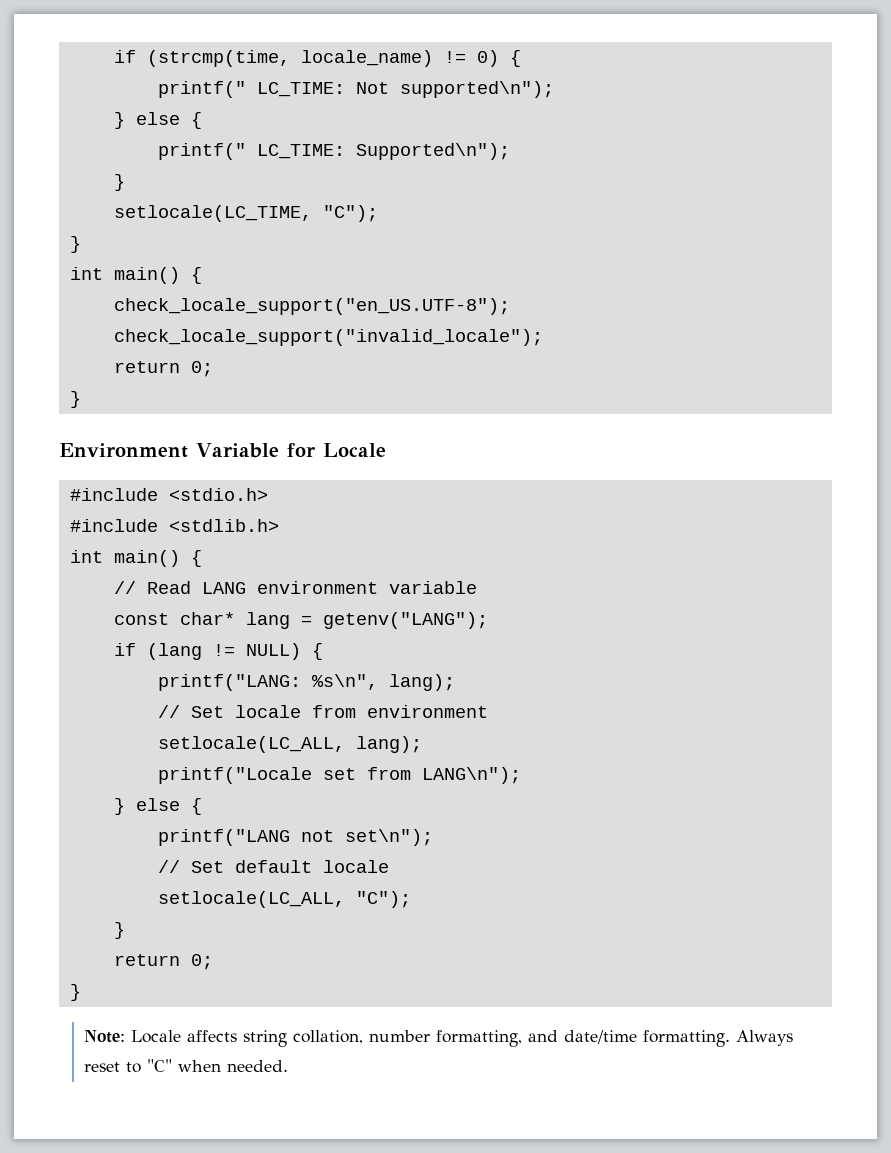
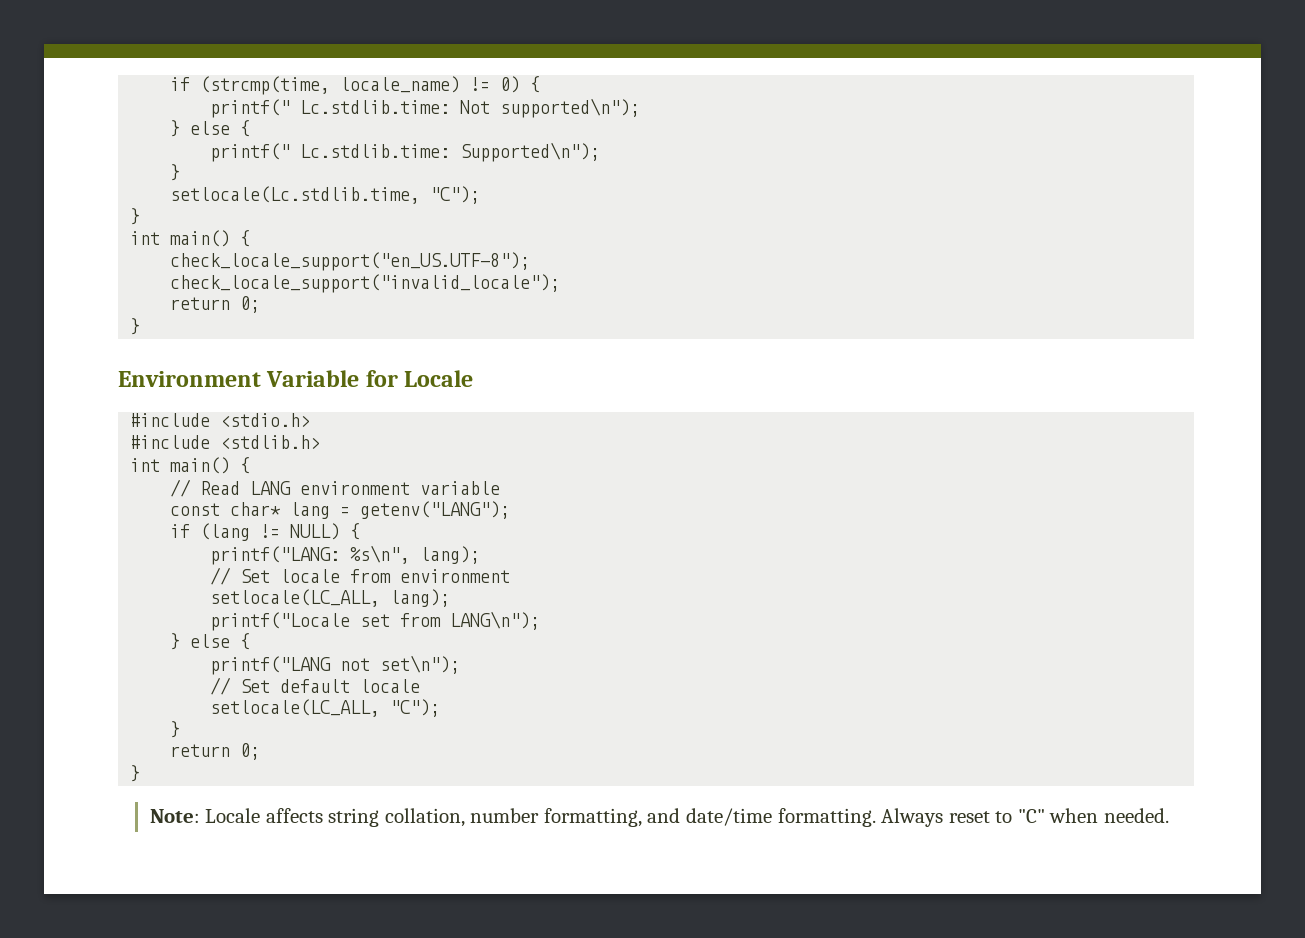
- printf(" LC_TIME: Not supported\n");
+ printf(" Lc.stdlib.time: Not supported\n");
- printf(" LC_TIME: Supported\n");
+ printf(" Lc.stdlib.time: Supported\n");
- setlocale(LC_TIME, "C");
+ setlocale(Lc.stdlib.time, "C");

